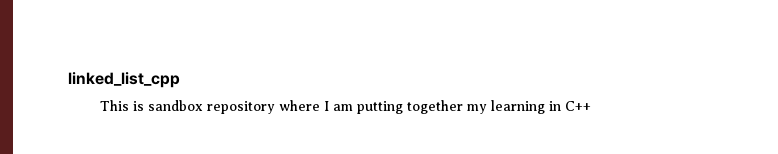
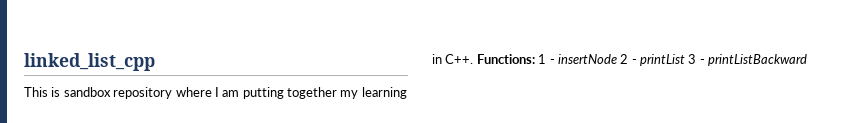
- This is sandbox repository where I am putting together my learning in C++
+ This is sandbox repository where I am putting together my learning in C++. Functions: 1 - insertNode 2 - printList 3 - printListBackward

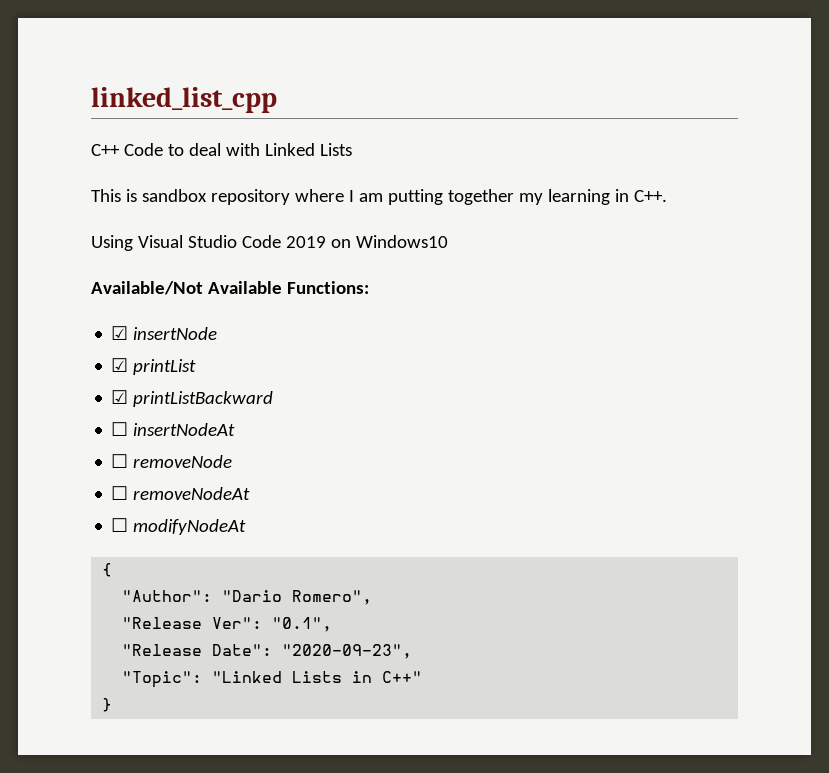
+ C++ Code to deal with Linked Lists
- This is sandbox repository where I am putting together my learning in C++. Functions: 1 - insertNode 2 - printList 3 - printListBackward
+ This is sandbox repository where I am putting together my learning in C++.
+ Using Visual Studio Code 2019 on Windows10
+ Available/Not Available Functions:
+ ☑ insertNode
+ ☑ printList
+ ☑ printListBackward
+ ☐ insertNodeAt
+ ☐ removeNode
+ ☐ removeNodeAt
+ ☐ modifyNodeAt
+ {
+ "Author": "Dario Romero",
+ "Release Ver": "0.1",
+ "Release Date": "2020-09-23",
+ "Topic": "Linked Lists in C++"
+ }

